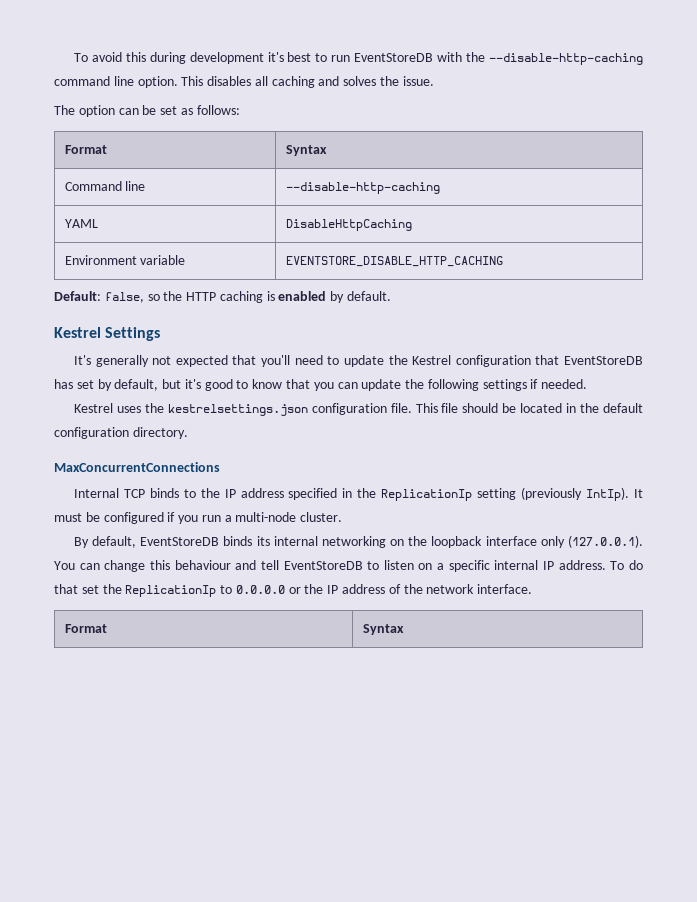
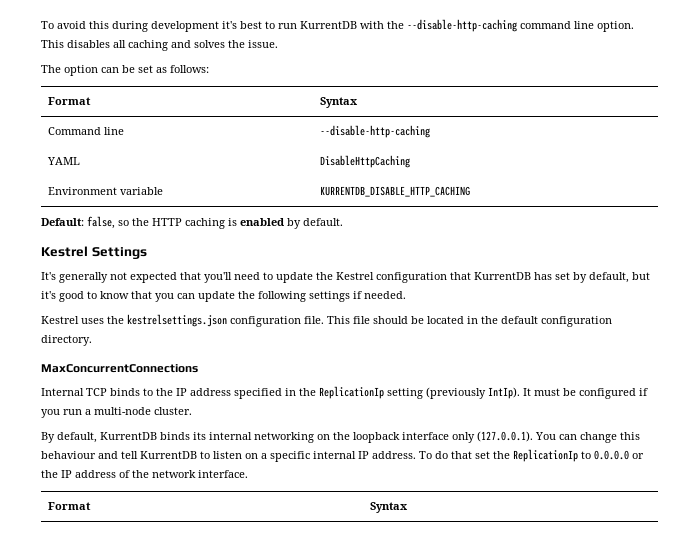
- To avoid this during development it's best to run EventStoreDB with the --disable-http-caching command line option.
+ To avoid this during development it's best to run KurrentDB with the --disable-http-caching command line option.
- Environment variable | EVENTSTORE_DISABLE_HTTP_CACHING
+ Environment variable | KURRENTDB_DISABLE_HTTP_CACHING
- It's generally not expected that you'll need to update the Kestrel configuration that EventStoreDB has set by default, but it's good to know that you can update the following settings if needed.
+ It's generally not expected that you'll need to update the Kestrel configuration that KurrentDB has set by default, but it's good to know that you can update the following settings if needed.
- By default, EventStoreDB binds its internal networking on the loopback interface only (127.0.0.1). You can change this behaviour and tell EventStoreDB to listen on a specific internal IP address.
+ By default, KurrentDB binds its internal networking on the loopback interface only (127.0.0.1). You can change this behaviour and tell KurrentDB to listen on a specific internal IP address.

